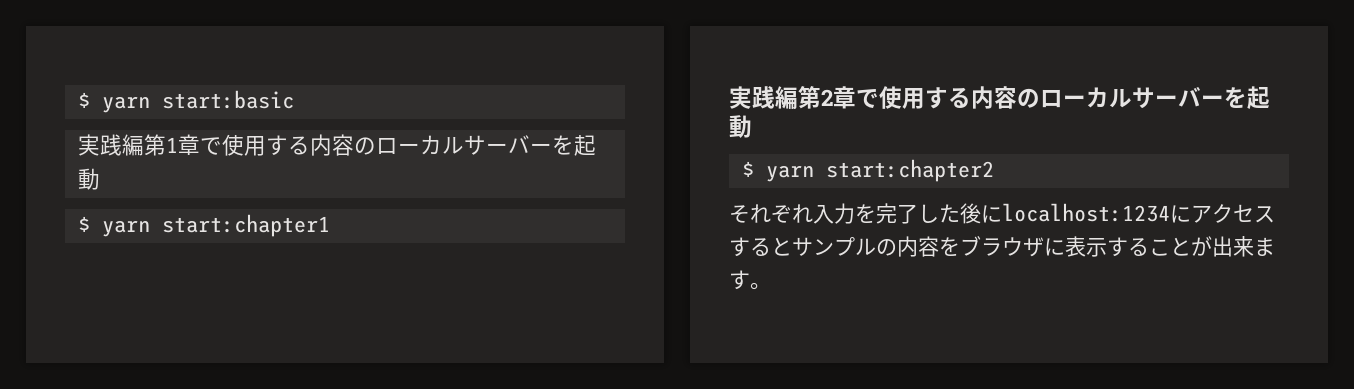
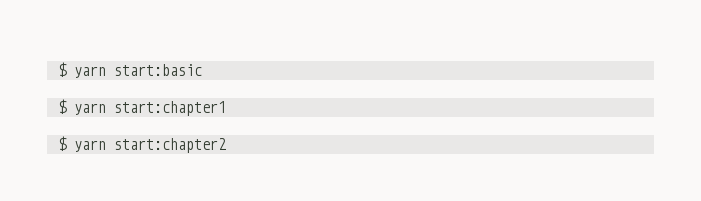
- 実践編第1章で使用する内容のローカルサーバーを起動
  $ yarn start:chapter1
- 実践編第2章で使用する内容のローカルサーバーを起動
  $ yarn start:chapter2
- それぞれ入力を完了した後にlocalhost:1234にアクセスするとサンプルの内容をブラウザに表示することが出来ます。

